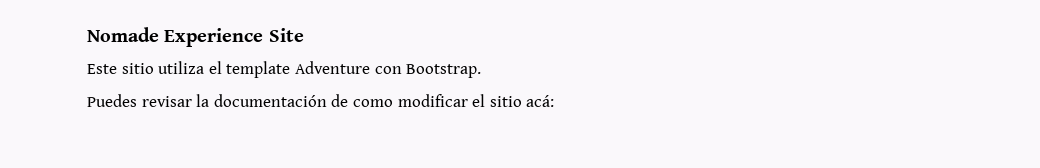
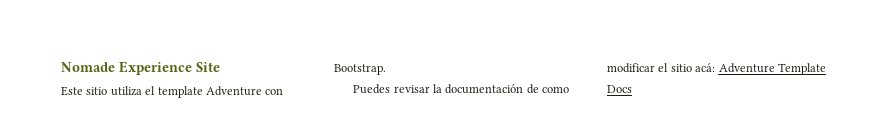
- Puedes revisar la documentación de como modificar el sitio acá:
+ Puedes revisar la documentación de como modificar el sitio acá: Adventure Template Docs

